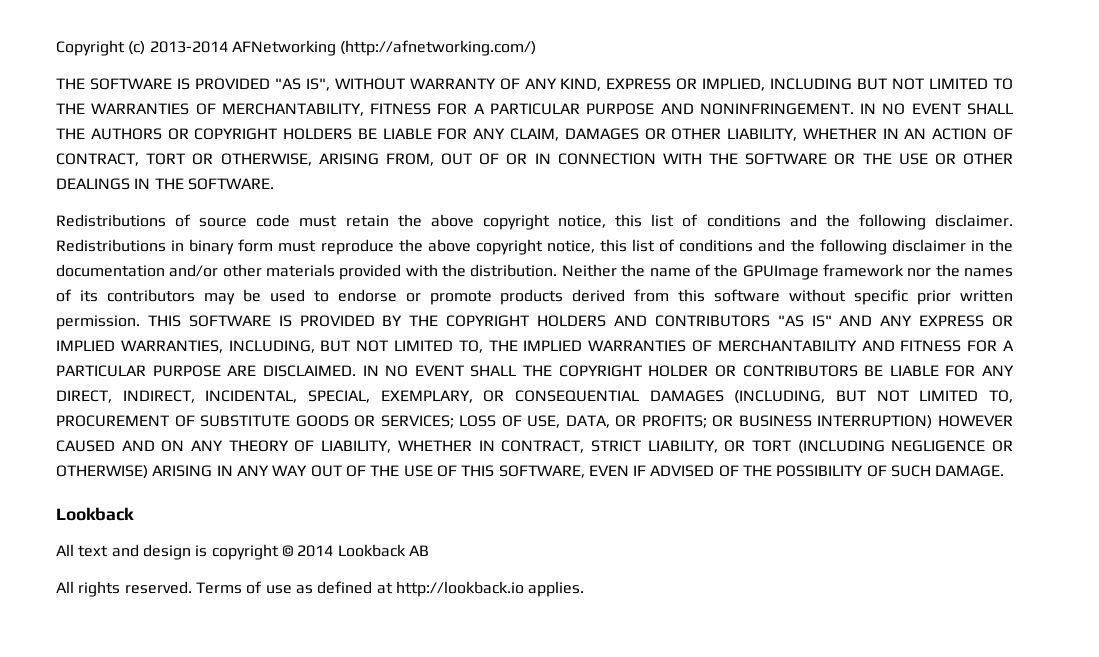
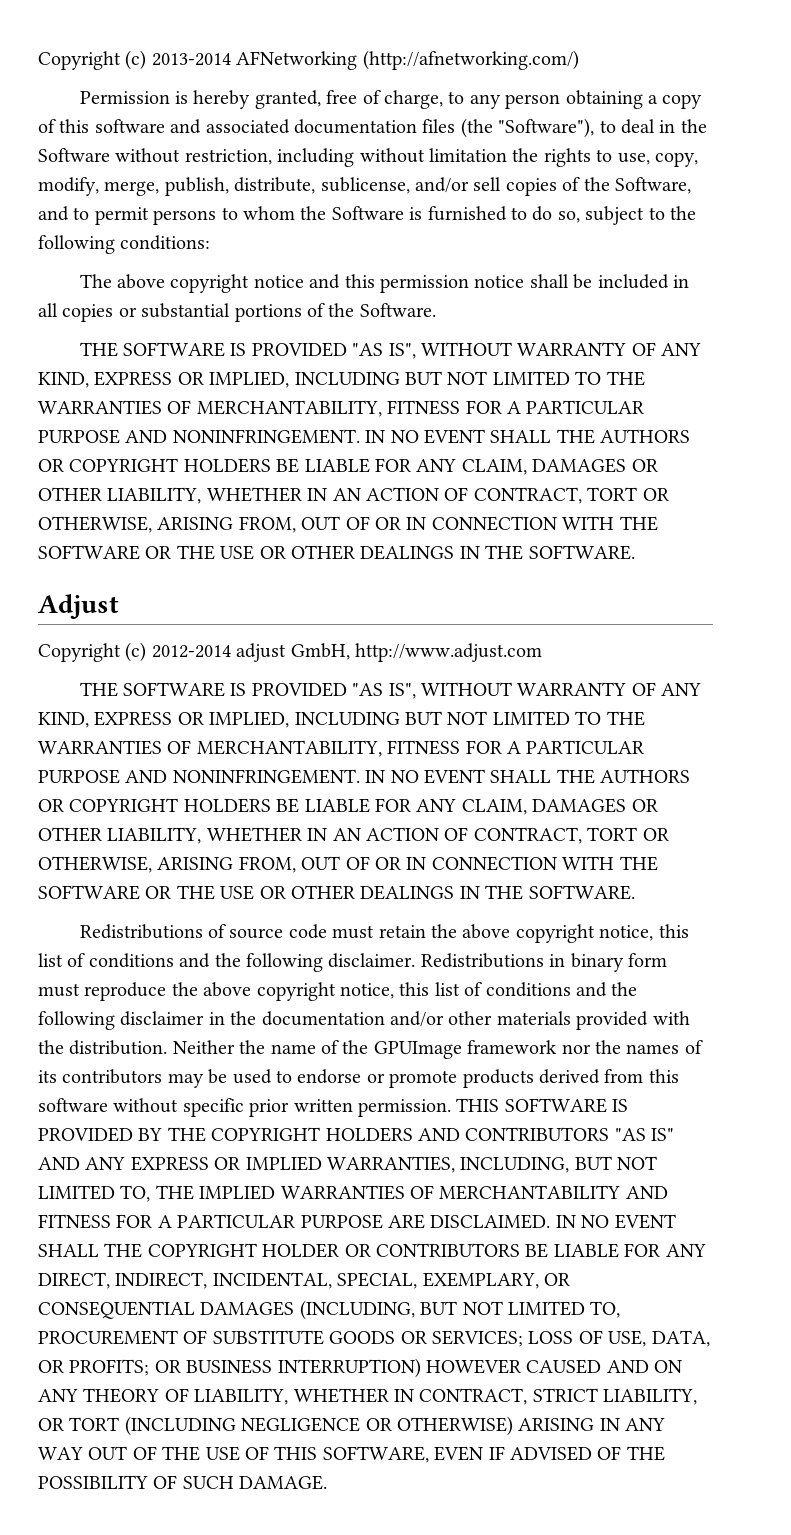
+ Permission is hereby granted, free of charge, to any person obtaining a copy of this software and associated documentation files (the "Software"), to deal in the Software without restriction, including without limitation the rights to use, copy, modify, merge, publish, distribute, sublicense, and/or sell copies of the Software, and to permit persons to whom the Software is furnished to do so, subject to the following conditions:
+ The above copyright notice and this permission notice shall be included in all copies or substantial portions of the Software.
+ THE SOFTWARE IS PROVIDED "AS IS", WITHOUT WARRANTY OF ANY KIND, EXPRESS OR IMPLIED, INCLUDING BUT NOT LIMITED TO THE WARRANTIES OF MERCHANTABILITY, FITNESS FOR A PARTICULAR PURPOSE AND NONINFRINGEMENT. IN NO EVENT SHALL THE AUTHORS OR COPYRIGHT HOLDERS BE LIABLE FOR ANY CLAIM, DAMAGES OR OTHER LIABILITY, WHETHER IN AN ACTION OF CONTRACT, TORT OR OTHERWISE, ARISING FROM, OUT OF OR IN CONNECTION WITH THE SOFTWARE OR THE USE OR OTHER DEALINGS IN THE SOFTWARE.
+ Adjust
+ Copyright (c) 2012-2014 adjust GmbH, http://www.adjust.com
  OR BUSINESS INTERRUPTION) HOWEVER CAUSED AND ON ANY THEORY OF LIABILITY, WHETHER IN CONTRACT, STRICT LIABILITY, OR TORT (INCLUDING NEGLIGENCE OR OTHERWISE) ARISING IN ANY WAY OUT OF THE USE OF THIS SOFTWARE, EVEN IF ADVISED OF THE POSSIBILITY OF SUCH DAMAGE.
- Lookback
- All text and design is copyright © 2014 Lookback AB
- All rights reserved. Terms of use as defined at http://lookback.io applies.

